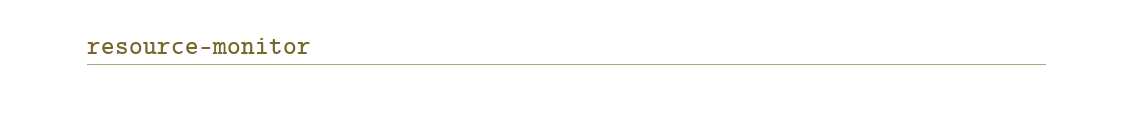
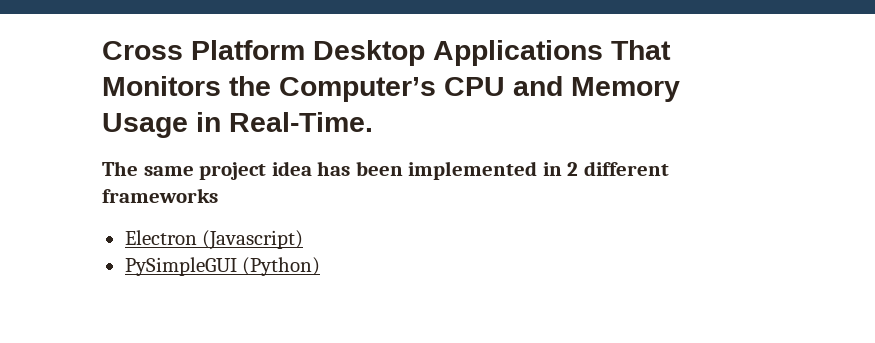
- resource-monitor
+ Cross Platform Desktop Applications That Monitors the Computer’s CPU and Memory Usage in Real-Time.
+ The same project idea has been implemented in 2 different frameworks
+ Electron (Javascript)
+ PySimpleGUI (Python)

